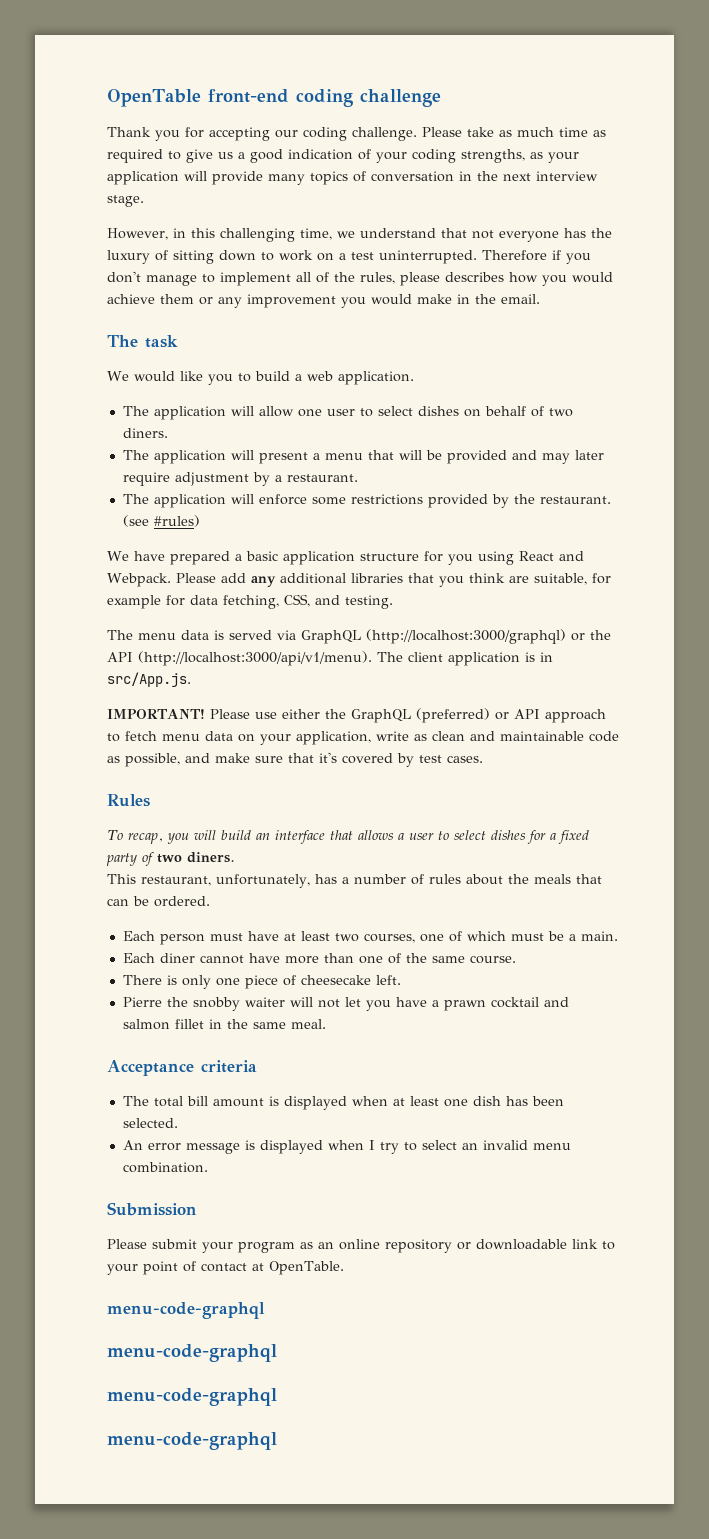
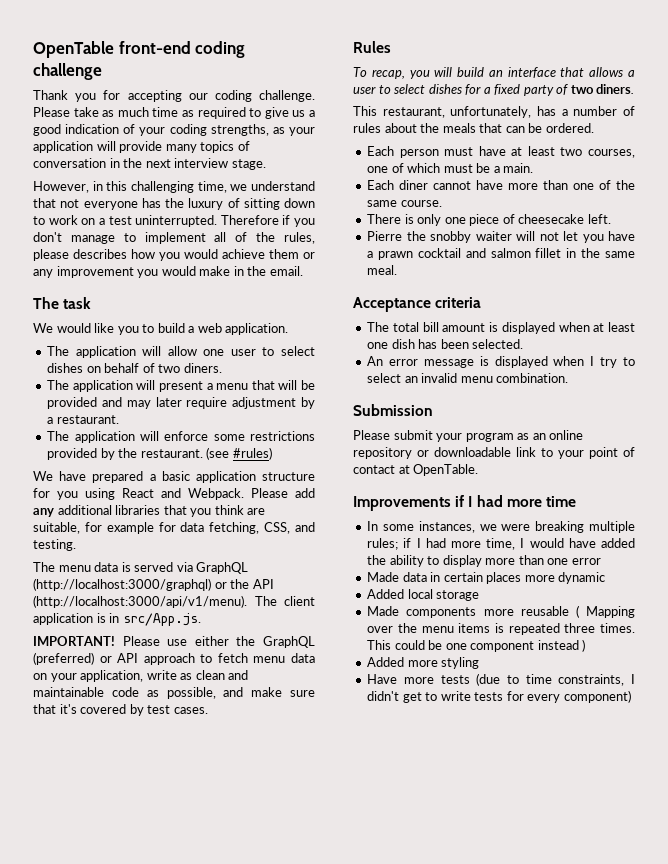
  Please submit your program as an online repository or downloadable link to your point of contact at OpenTable.
- menu-code-graphql
- menu-code-graphql
- menu-code-graphql
- menu-code-graphql
+ Improvements if I had more time
+ In some instances, we were breaking multiple rules; if I had more time, I would have added the ability to display more than one error
+ Made data in certain places more dynamic
+ Added local storage
+ Made components more reusable ( Mapping over the menu items is repeated three times. This could be one component instead )
+ Added more styling
+ Have more tests (due to time constraints, I didn't get to write tests for every component)

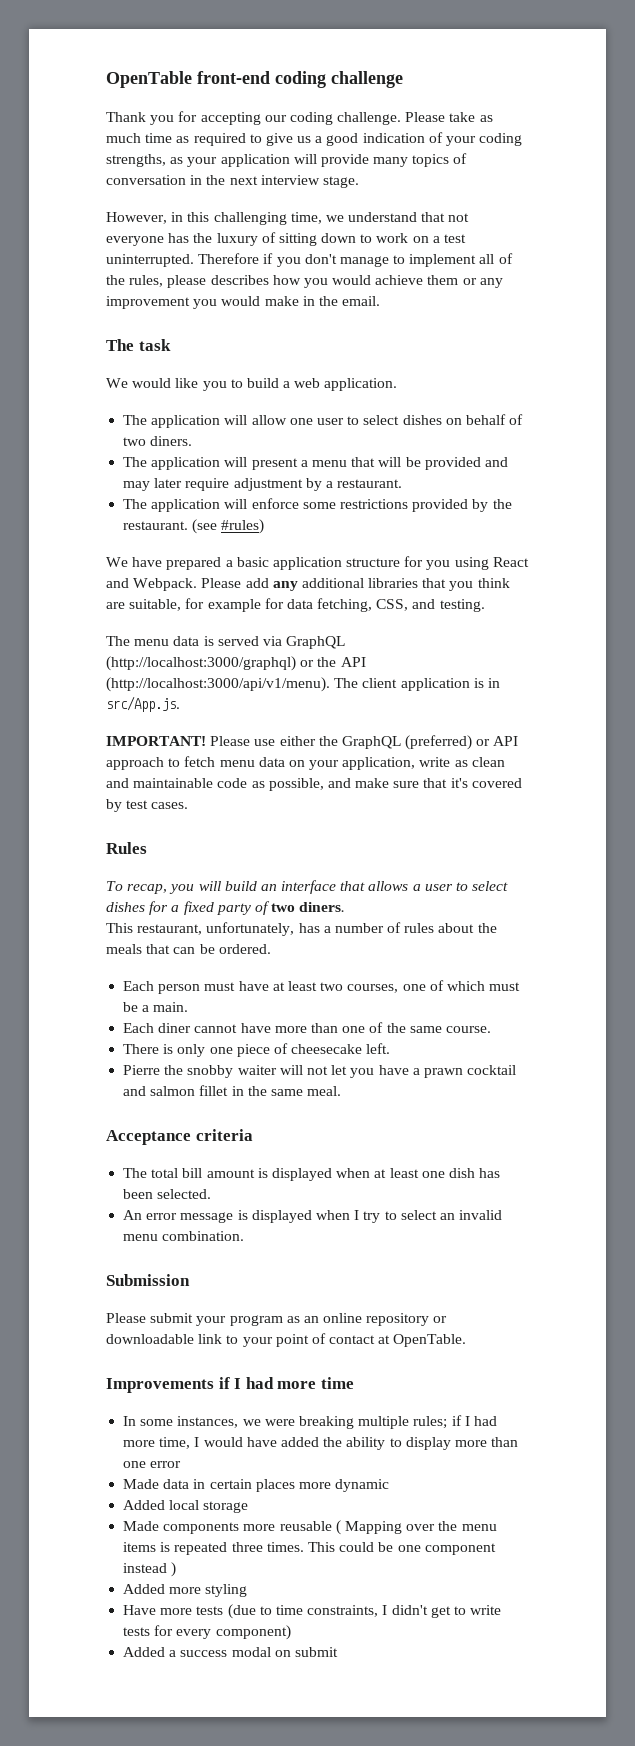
+ Added a success modal on submit

